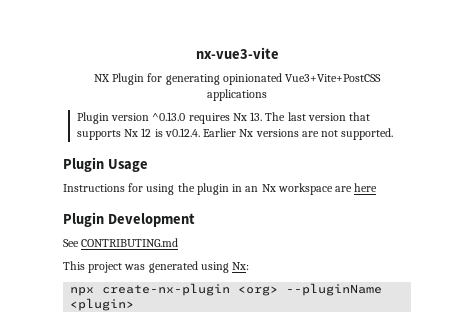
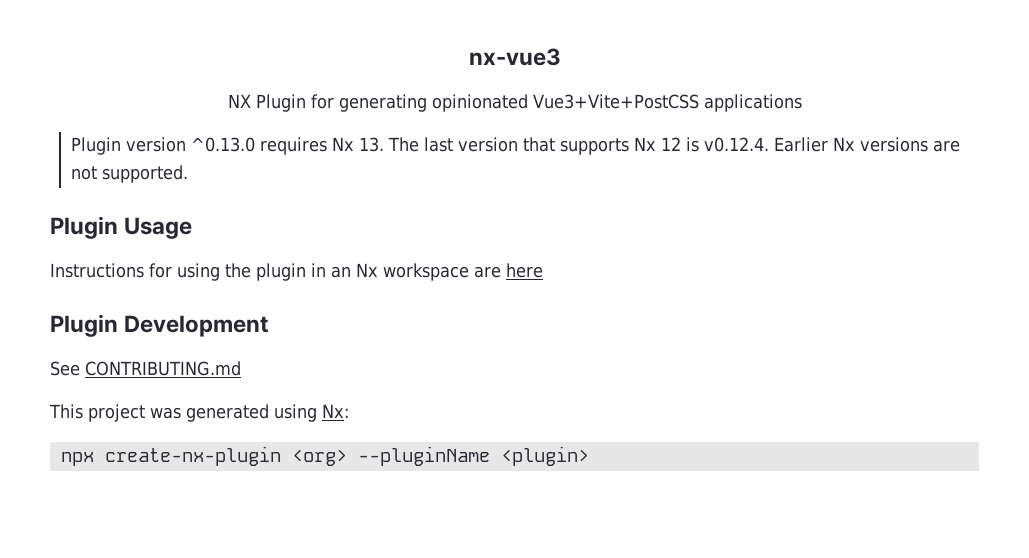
- nx-vue3-vite
+ nx-vue3

